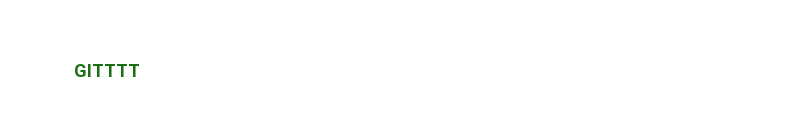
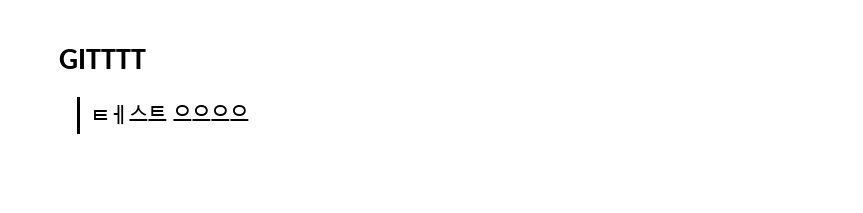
+ ㅌㅔ스트 으으으으

